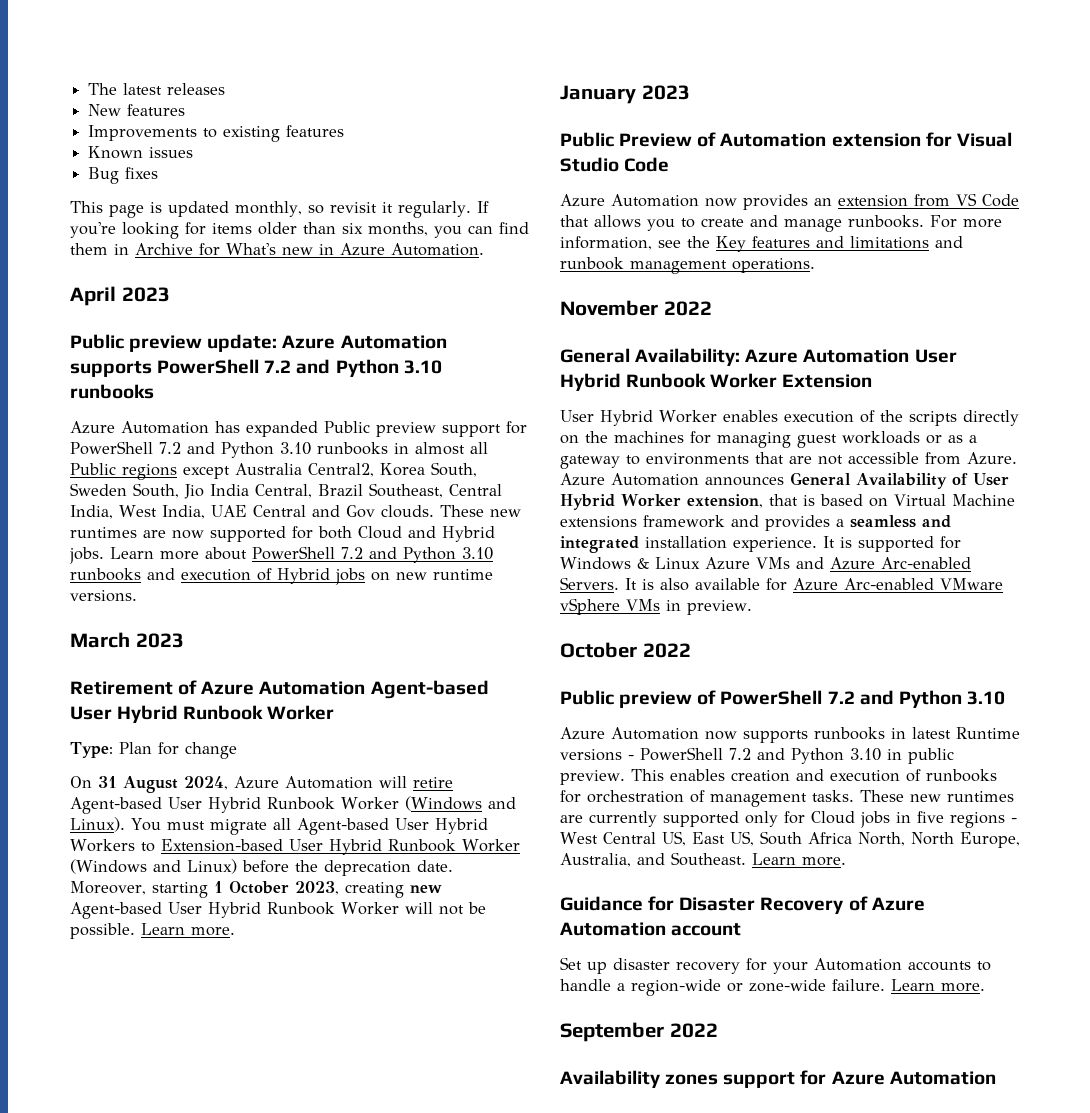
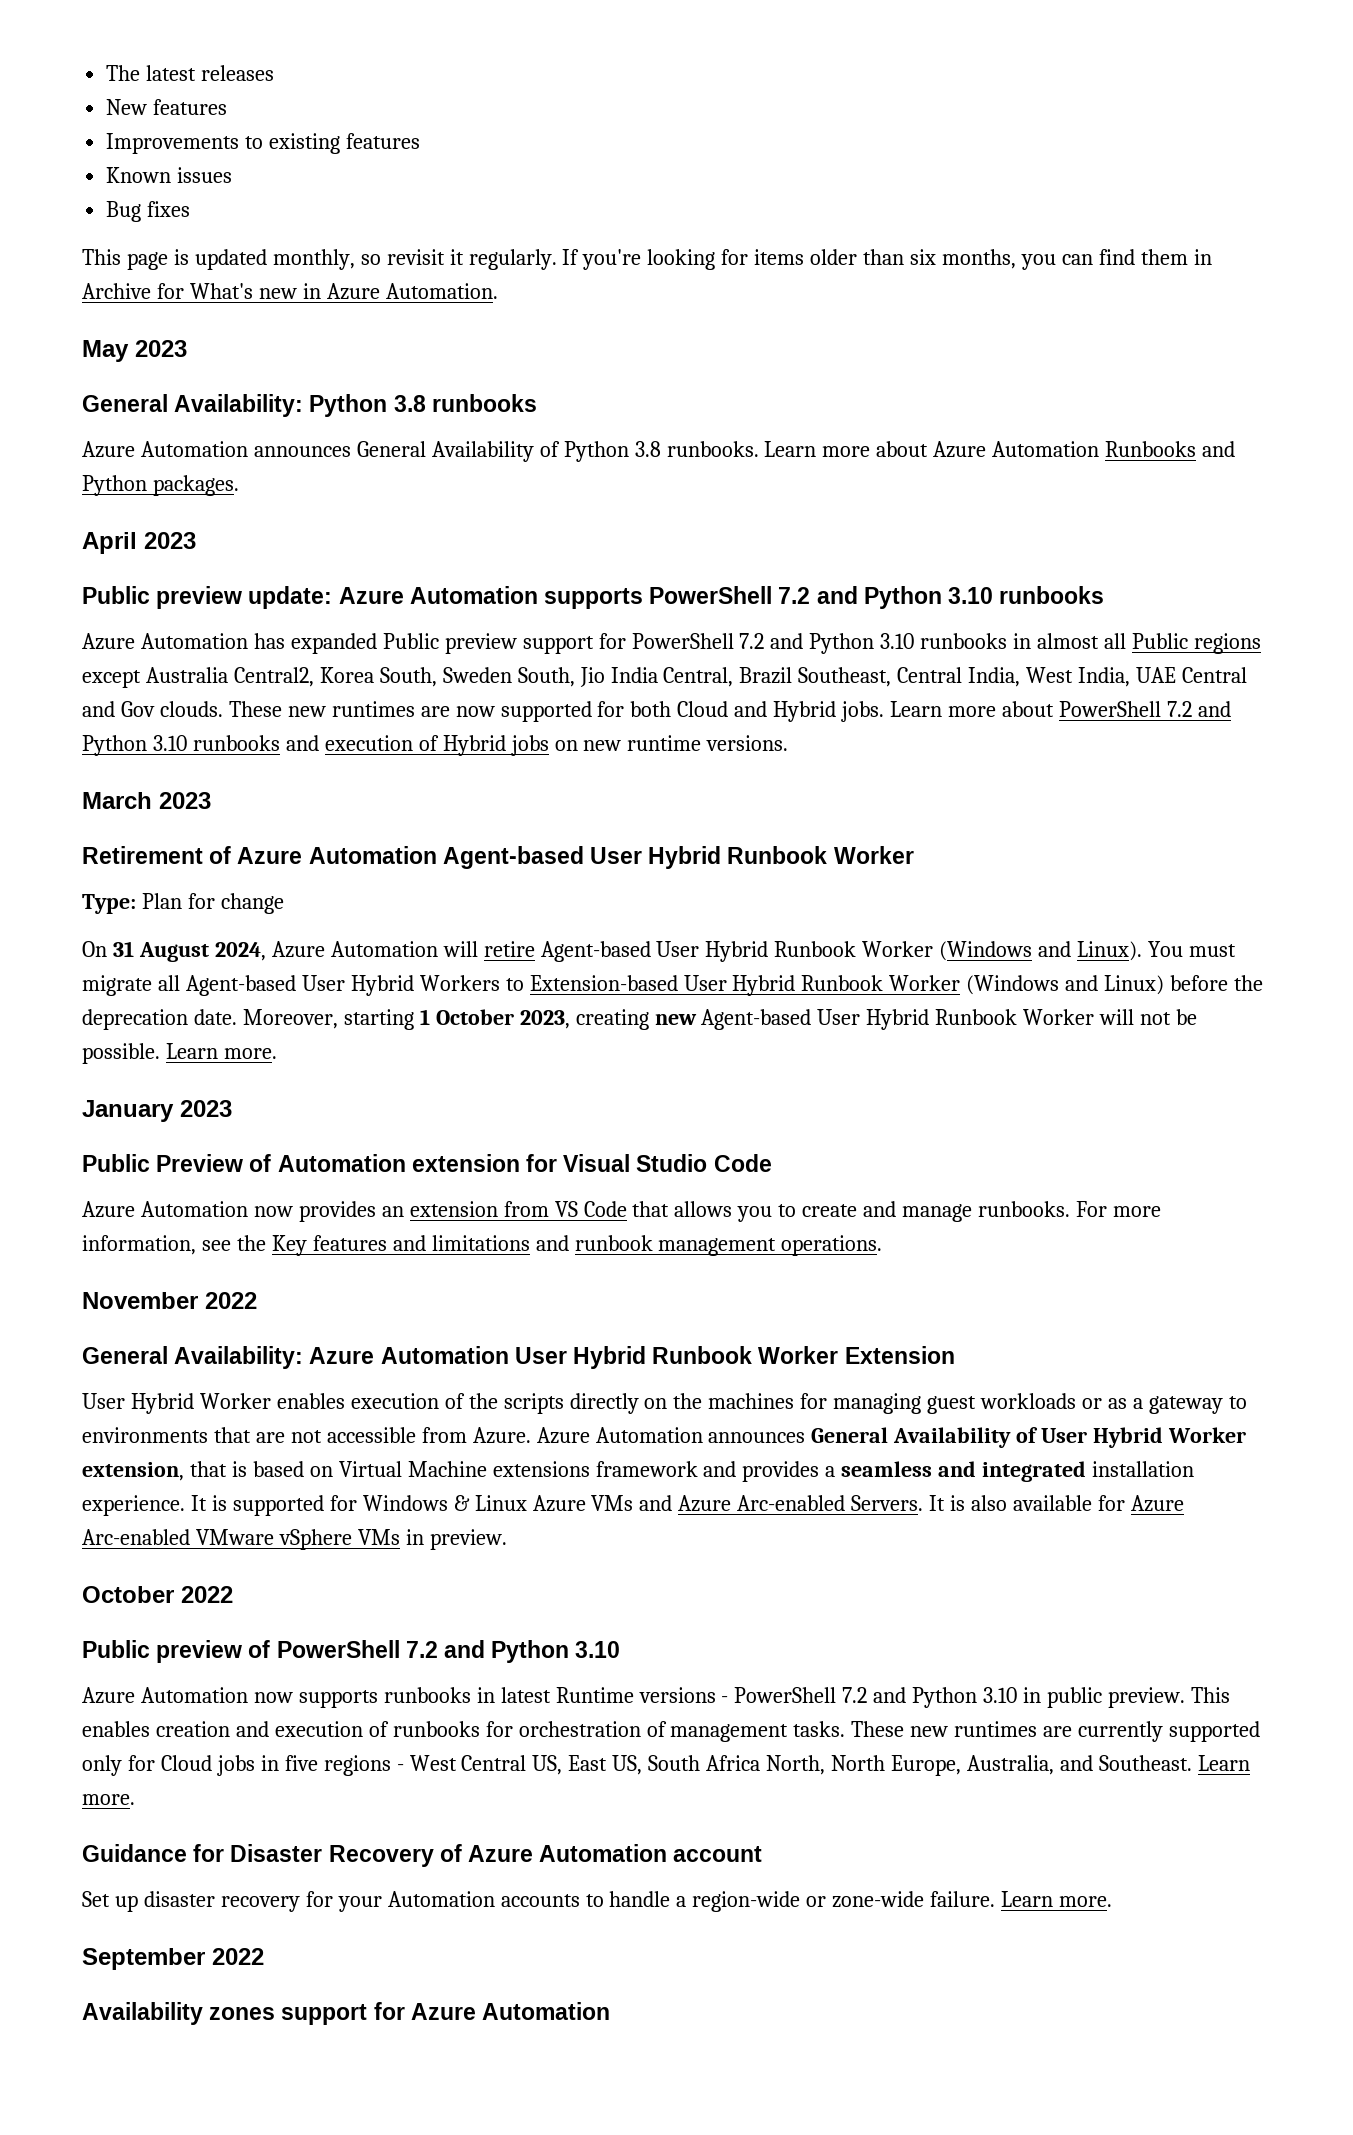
+ May 2023
+ General Availability: Python 3.8 runbooks
+ Azure Automation announces General Availability of Python 3.8 runbooks. Learn more about Azure Automation Runbooks and Python packages.

